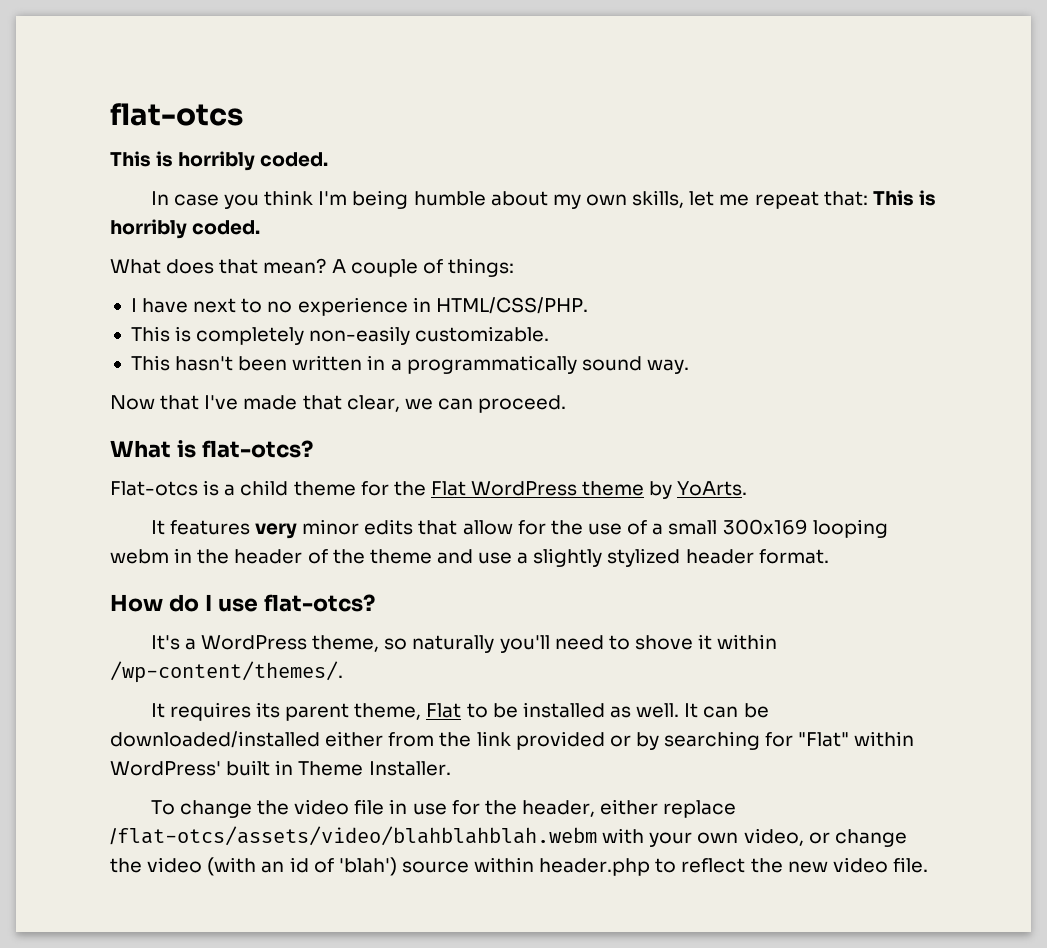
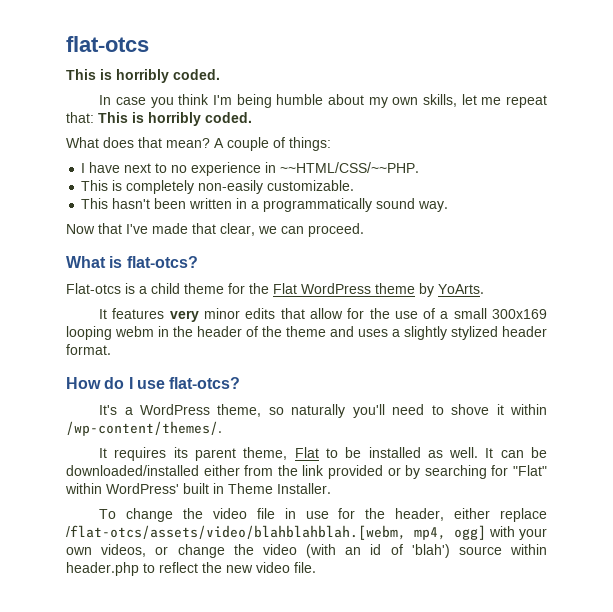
- I have next to no experience in HTML/CSS/PHP.
+ I have next to no experience in ~~HTML/CSS/~~PHP.
- It features very minor edits that allow for the use of a small 300x169 looping webm in the header of the theme and use a slightly stylized header format.
+ It features very minor edits that allow for the use of a small 300x169 looping webm in the header of the theme and uses a slightly stylized header format.
- To change the video file in use for the header, either replace /flat-otcs/assets/video/blahblahblah.webm with your own video, or change the video (with an id of 'blah') source within header.php to reflect the new video file.
+ To change the video file in use for the header, either replace /flat-otcs/assets/video/blahblahblah.[webm, mp4, ogg] with your own videos, or change the video (with an id of 'blah') source within header.php to reflect the new video file.

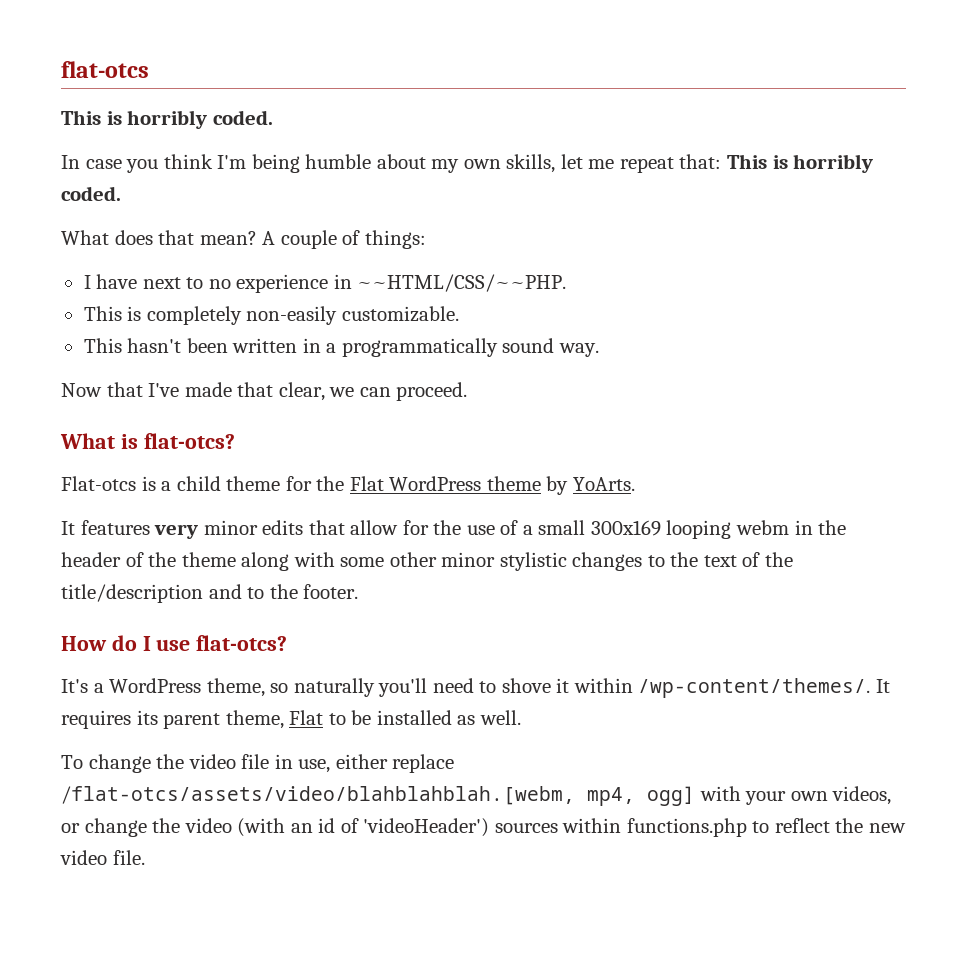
- It features very minor edits that allow for the use of a small 300x169 looping webm in the header of the theme and uses a slightly stylized header format.
+ It features very minor edits that allow for the use of a small 300x169 looping webm in the header of the theme along with some other minor stylistic changes to the text of the title/description and to the footer.
- It's a WordPress theme, so naturally you'll need to shove it within /wp-content/themes/.
- It requires its parent theme, Flat to be installed as well. It can be downloaded/installed either from the link provided or by searching for "Flat" within WordPress' built in Theme Installer.
+ It's a WordPress theme, so naturally you'll need to shove it within /wp-content/themes/. It requires its parent theme, Flat to be installed as well.
- To change the video file in use for the header, either replace /flat-otcs/assets/video/blahblahblah.[webm, mp4, ogg] with your own videos, or change the video (with an id of 'blah') source within header.php to reflect the new video file.
+ To change the video file in use, either replace /flat-otcs/assets/video/blahblahblah.[webm, mp4, ogg] with your own videos, or change the video (with an id of 'videoHeader') sources within functions.php to reflect the new video file.

